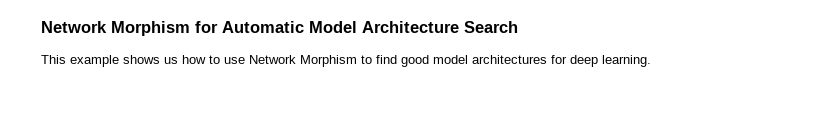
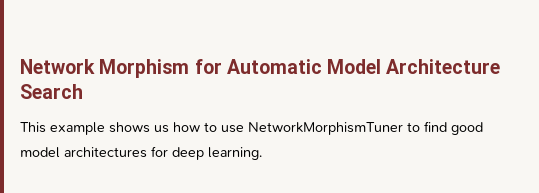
- This example shows us how to use Network Morphism to find good model architectures for deep learning.
+ This example shows us how to use NetworkMorphismTuner to find good model architectures for deep learning.

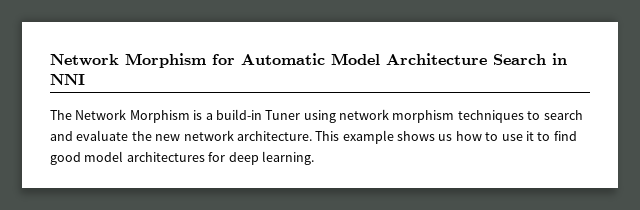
- Network Morphism for Automatic Model Architecture Search
- This example shows us how to use NetworkMorphismTuner to find good model architectures for deep learning.
+ Network Morphism for Automatic Model Architecture Search in NNI
+ The Network Morphism is a build-in Tuner using network morphism techniques to search and evaluate the new network architecture. This example shows us how to use it to find good model architectures for deep learning.

